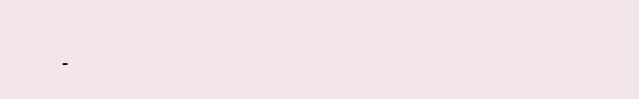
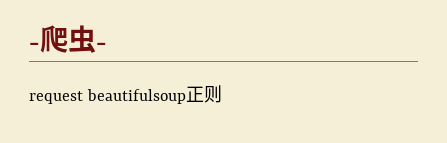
- -
+ -爬虫-
+ request beautifulsoup正则

